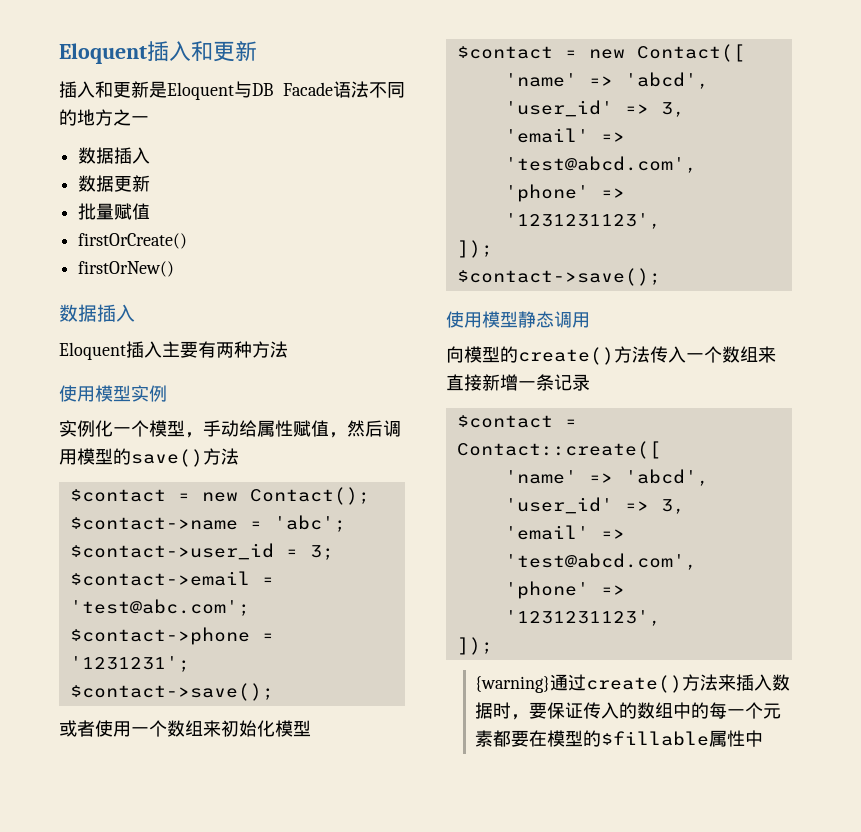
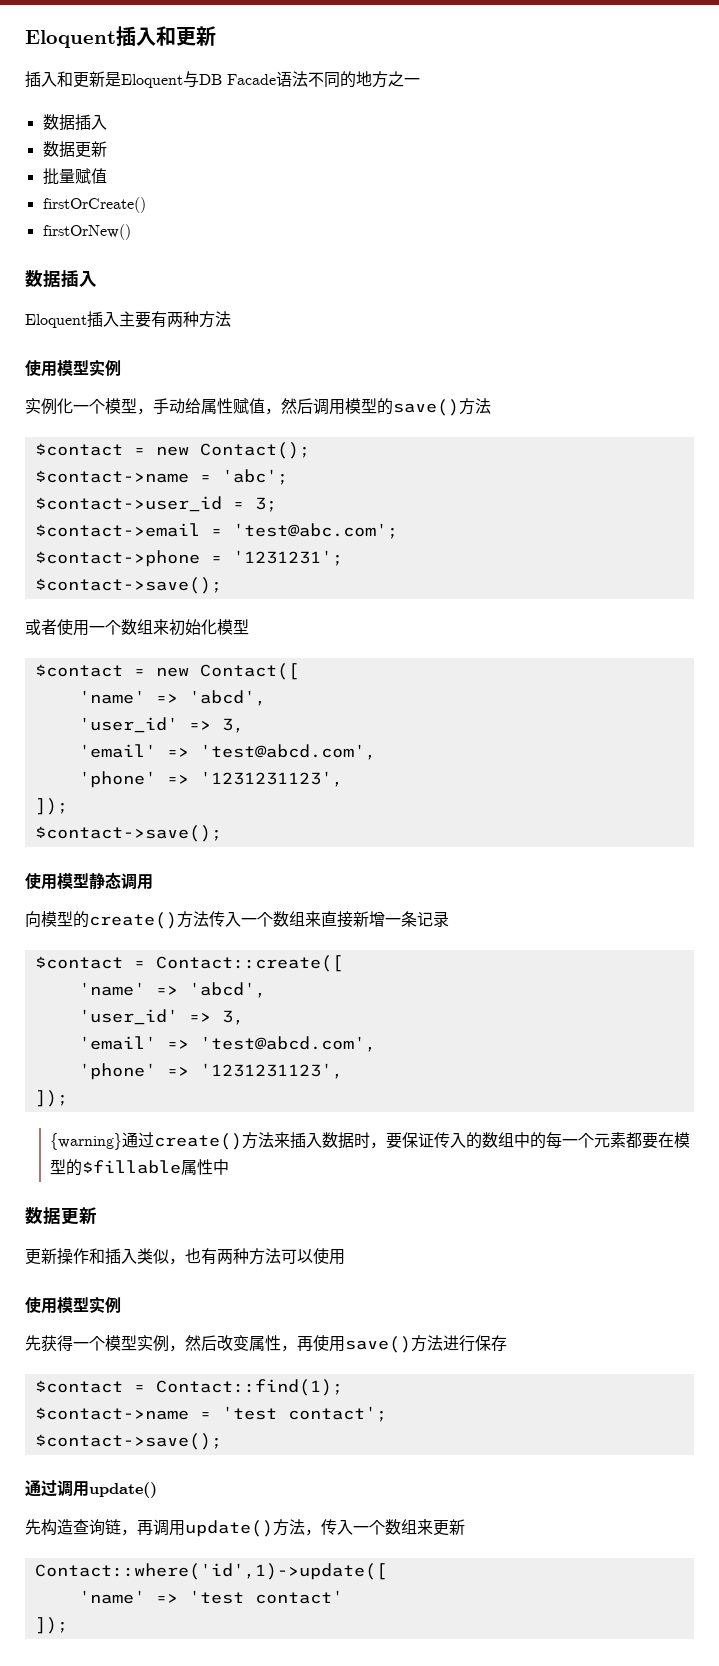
  {warning}通过create()方法来插入数据时，要保证传入的数组中的每一个元素都要在模型的$fillable属性中
+ 数据更新
+ 更新操作和插入类似，也有两种方法可以使用
+ 使用模型实例
+ 先获得一个模型实例，然后改变属性，再使用save()方法进行保存
+ $contact = Contact::find(1);
+ $contact->name = 'test contact';
+ $contact->save();
+ 通过调用update()
+ 先构造查询链，再调用update()方法，传入一个数组来更新
+ Contact::where('id',1)->update([
+ 'name' => 'test contact'
+ ]);

